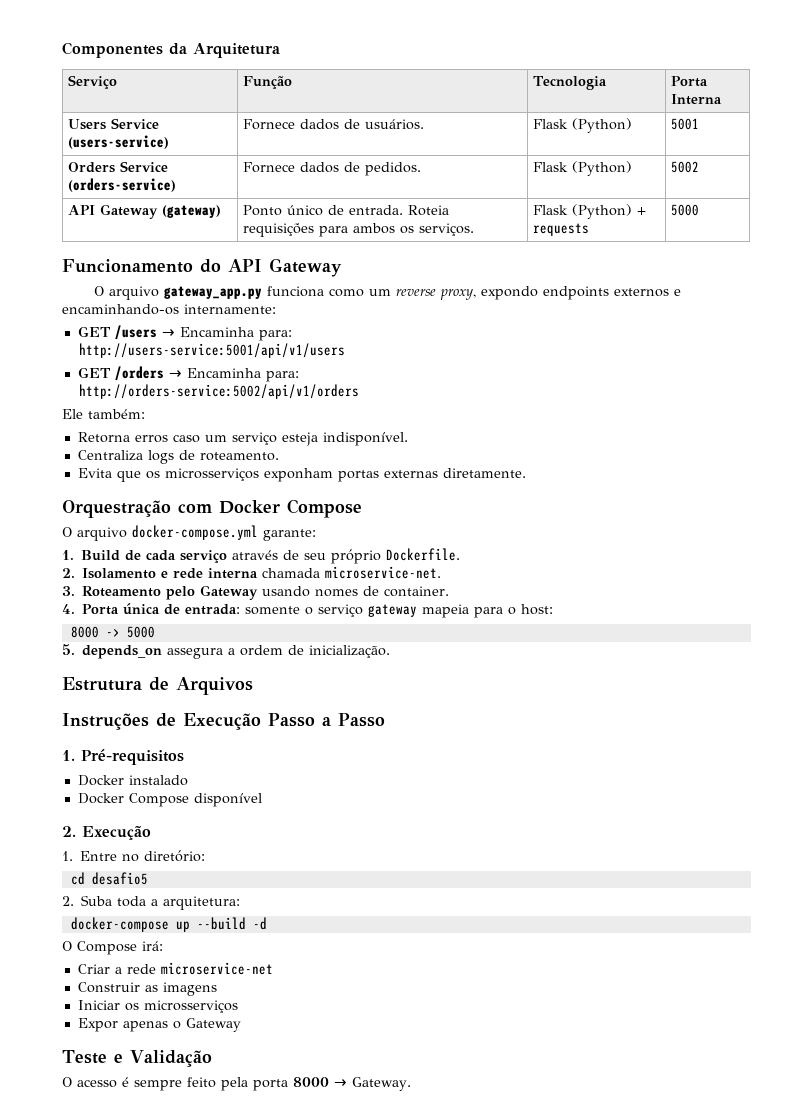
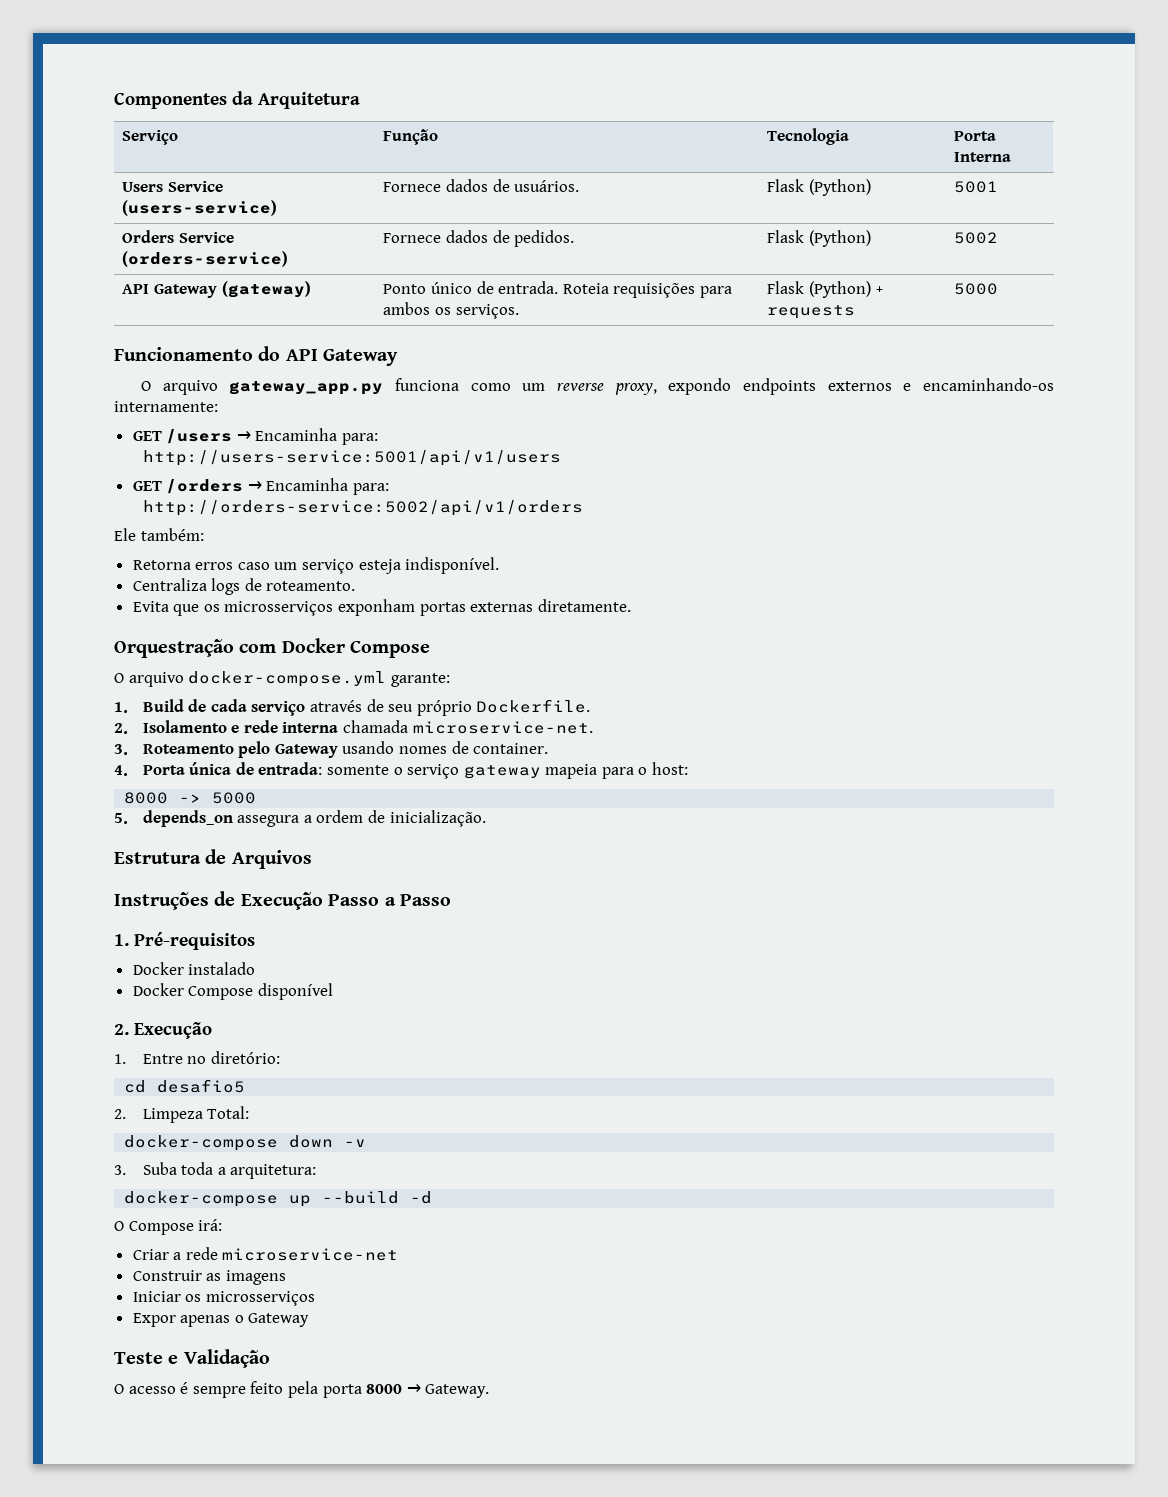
- 2. Suba toda a arquitetura:
+ 2. Limpeza Total:
+ docker-compose down -v
+ 3. Suba toda a arquitetura:

